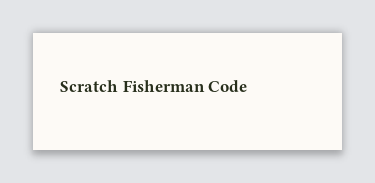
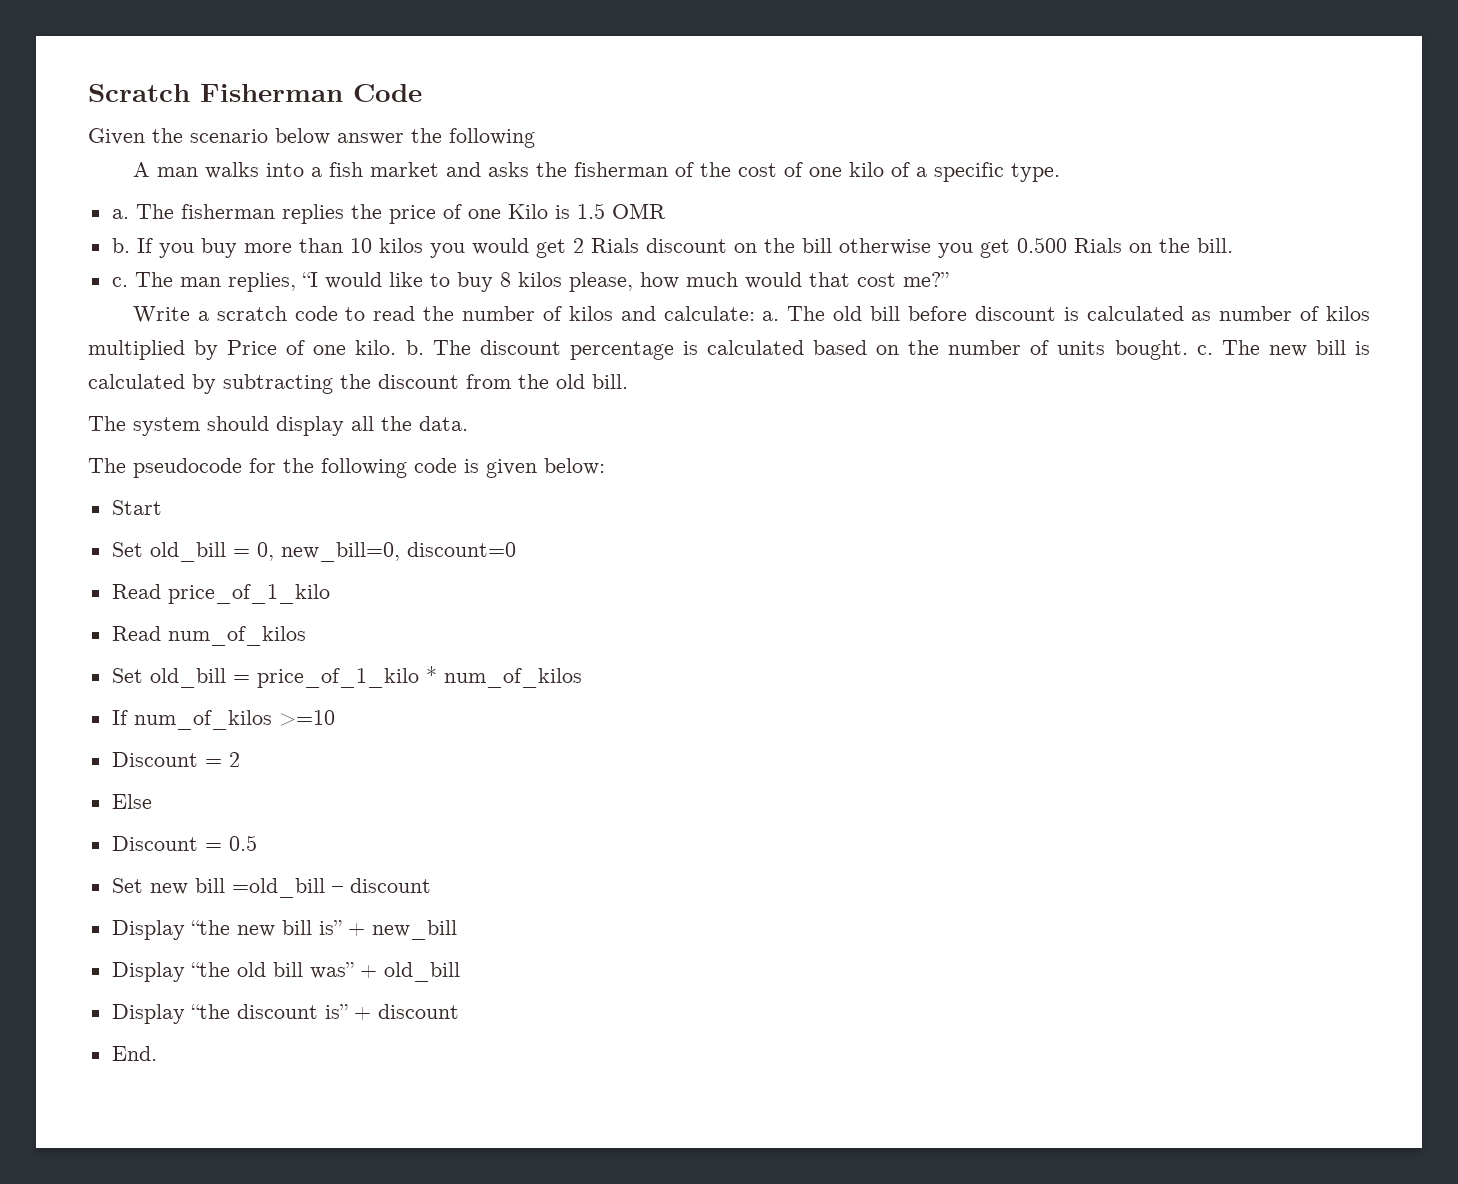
+ Given the scenario below answer the following
+ A man walks into a fish market and asks the fisherman of the cost of one kilo of a specific type.
+ a. The fisherman replies the price of one Kilo is 1.5 OMR
+ b. If you buy more than 10 kilos you would get 2 Rials discount on the bill otherwise you get 0.500 Rials on the bill.
+ c. The man replies, “I would like to buy 8 kilos please, how much would that cost me?”
+ Write a scratch code to read the number of kilos and calculate: a. The old bill before discount is calculated as number of kilos multiplied by Price of one kilo. b. The discount percentage is calculated based on the number of units bought. c. The new bill is calculated by subtracting the discount from the old bill.
+ The system should display all the data.
+ The pseudocode for the following code is given below:
+ Start
+ Set old_bill = 0, new_bill=0, discount=0
+ Read price_of_1_kilo
+ Read num_of_kilos
+ Set old_bill = price_of_1_kilo * num_of_kilos
+ If num_of_kilos >=10
+ Discount = 2
+ Else
+ Discount = 0.5
+ Set new bill =old_bill – discount
+ Display “the new bill is” + new_bill
+ Display “the old bill was” + old_bill
+ Display “the discount is” + discount
+ End.

